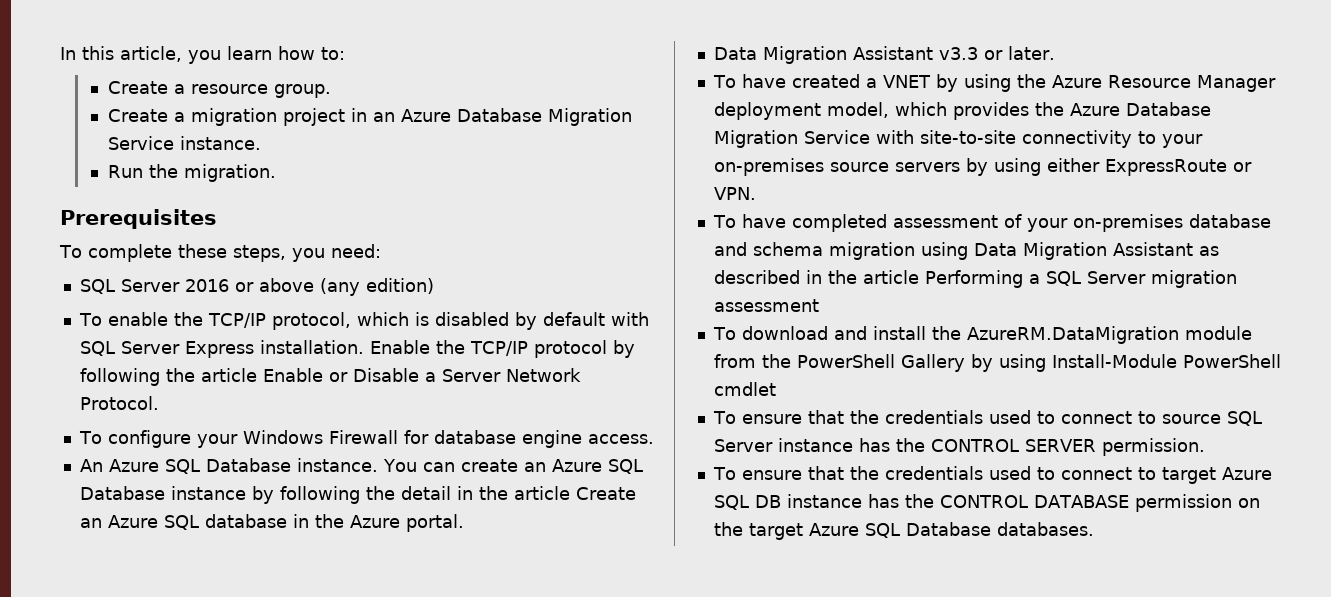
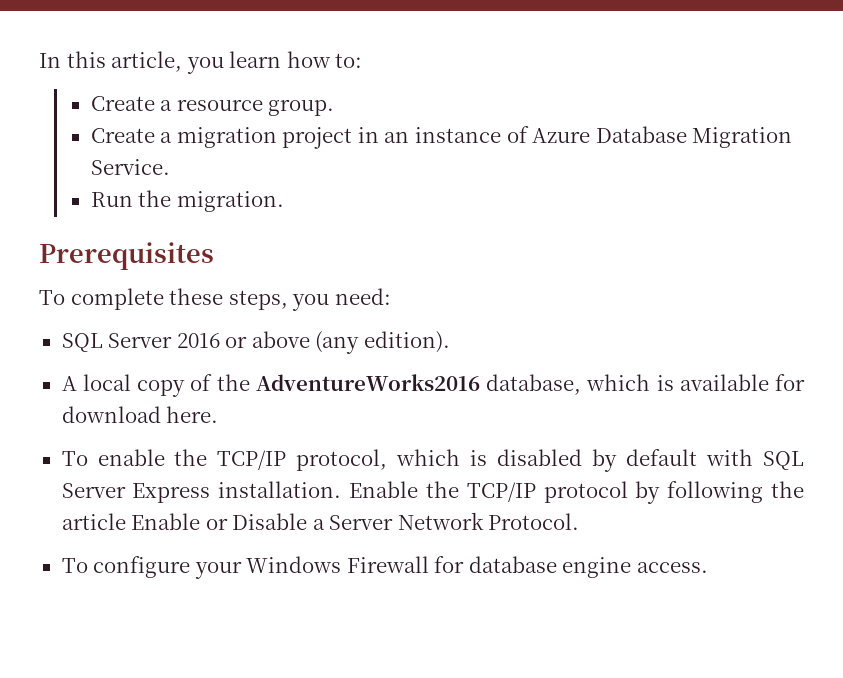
- Create a migration project in an Azure Database Migration Service instance.
+ Create a migration project in an instance of Azure Database Migration Service.
- SQL Server 2016 or above (any edition)
+ SQL Server 2016 or above (any edition).
+ A local copy of the AdventureWorks2016 database, which is available for download here.
- An Azure SQL Database instance. You can create an Azure SQL Database instance by following the detail in the article Create an Azure SQL database in the Azure portal.
- Data Migration Assistant v3.3 or later.
- To have created a VNET by using the Azure Resource Manager deployment model, which provides the Azure Database Migration Service with site-to-site connectivity to your on-premises source servers by using either ExpressRoute or VPN.
- To have completed assessment of your on-premises database and schema migration using Data Migration Assistant as described in the article Performing a SQL Server migration assessment
- To download and install the AzureRM.DataMigration module from the PowerShell Gallery by using Install-Module PowerShell cmdlet
- To ensure that the credentials used to connect to source SQL Server instance has the CONTROL SERVER permission.
- To ensure that the credentials used to connect to target Azure SQL DB instance has the CONTROL DATABASE permission on the target Azure SQL Database databases.

